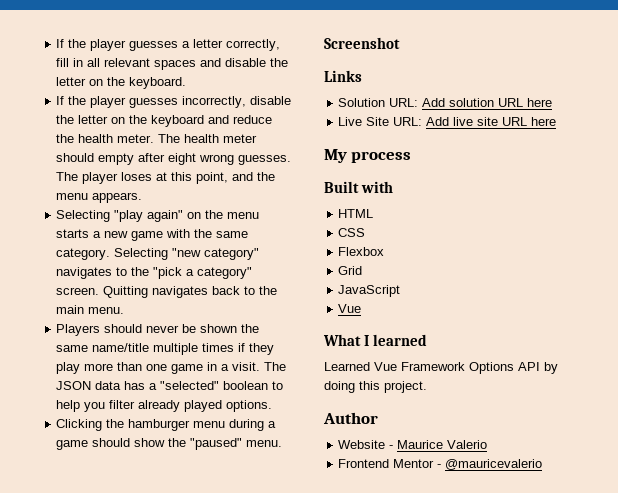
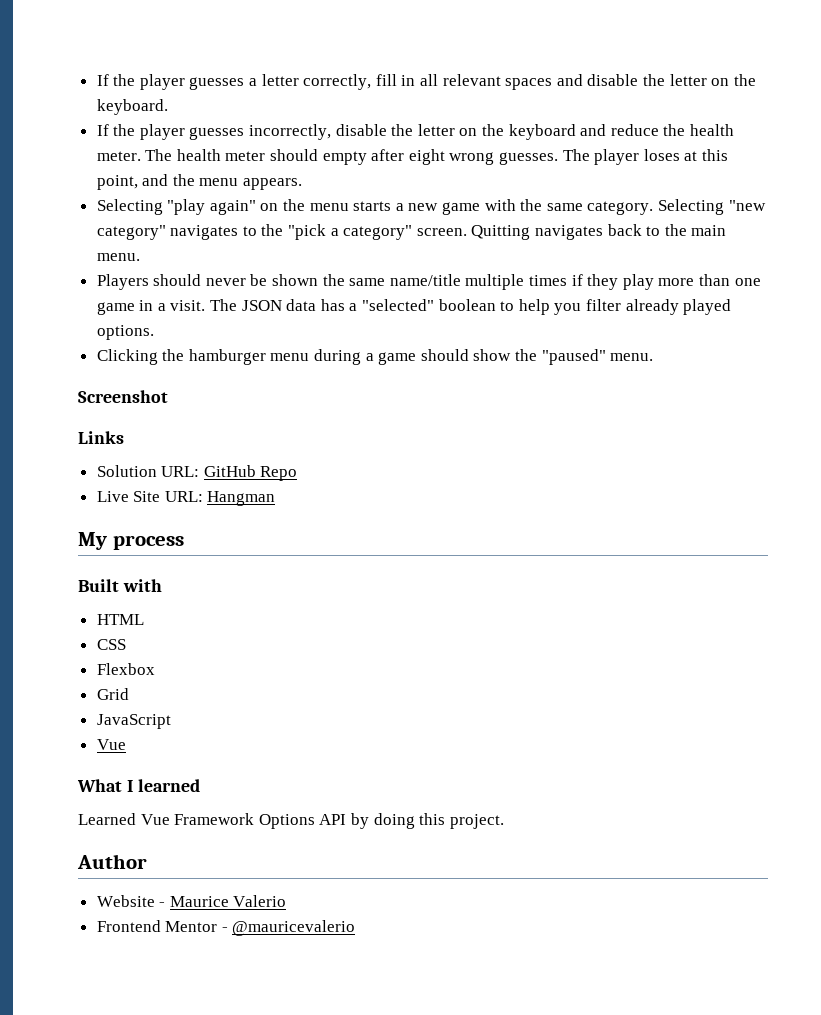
- Solution URL: Add solution URL here
+ Solution URL: GitHub Repo
- Live Site URL: Add live site URL here
+ Live Site URL: Hangman

